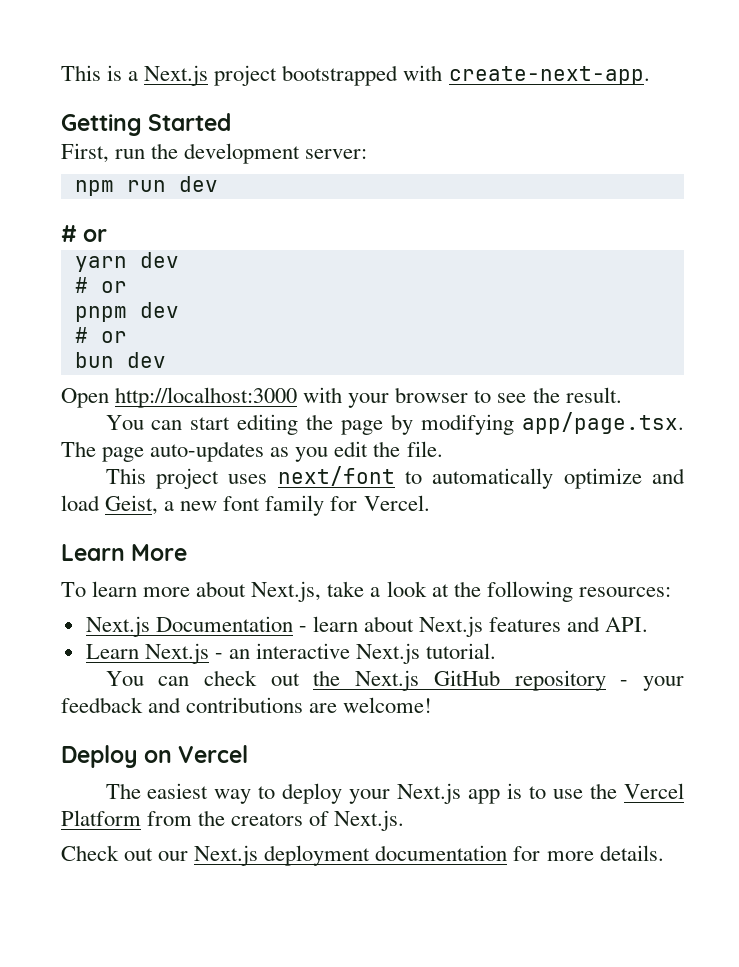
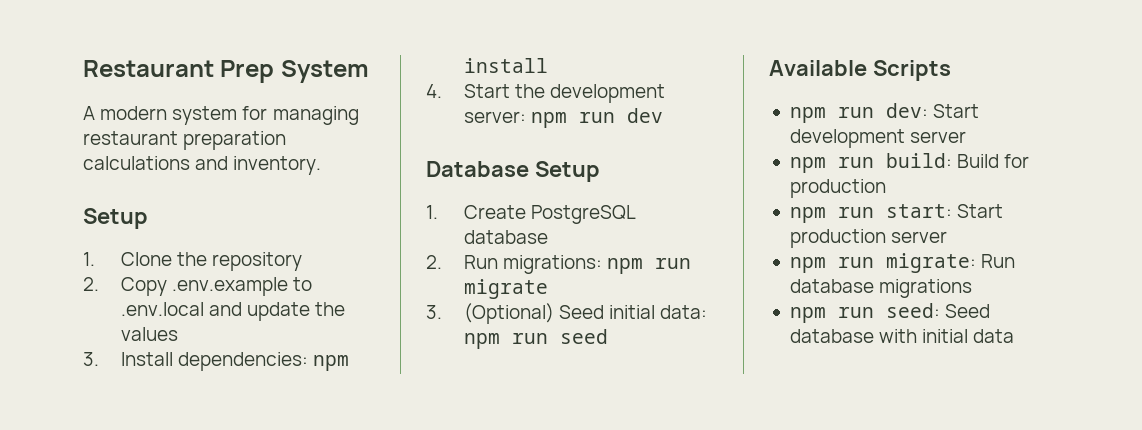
- This is a Next.js project bootstrapped with create-next-app.
- Getting Started
- First, run the development server:
- npm run dev
- # or
- yarn dev
- # or
- pnpm dev
- # or
- bun dev
- Open http://localhost:3000 with your browser to see the result.
- You can start editing the page by modifying app/page.tsx. The page auto-updates as you edit the file.
- This project uses next/font to automatically optimize and load Geist, a new font family for Vercel.
- Learn More
- To learn more about Next.js, take a look at the following resources:
- Next.js Documentation - learn about Next.js features and API.
- Learn Next.js - an interactive Next.js tutorial.
- You can check out the Next.js GitHub repository - your feedback and contributions are welcome!
- Deploy on Vercel
- The easiest way to deploy your Next.js app is to use the Vercel Platform from the creators of Next.js.
- Check out our Next.js deployment documentation for more details.
+ Restaurant Prep System
+ A modern system for managing restaurant preparation calculations and inventory.
+ Setup
+ 1. Clone the repository
+ 2. Copy .env.example to .env.local and update the values
+ 3. Install dependencies: npm install
+ 4. Start the development server: npm run dev
+ Database Setup
+ 1. Create PostgreSQL database
+ 2. Run migrations: npm run migrate
+ 3. (Optional) Seed initial data: npm run seed
+ Available Scripts
+ npm run dev: Start development server
+ npm run build: Build for production
+ npm run start: Start production server
+ npm run migrate: Run database migrations
+ npm run seed: Seed database with initial data

